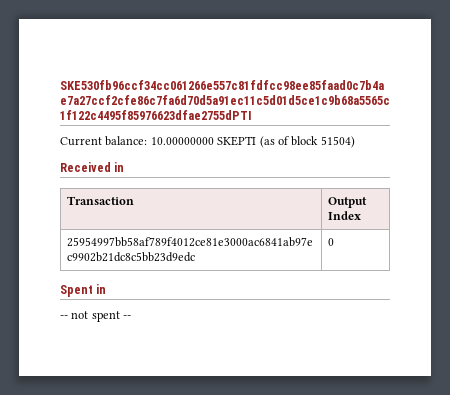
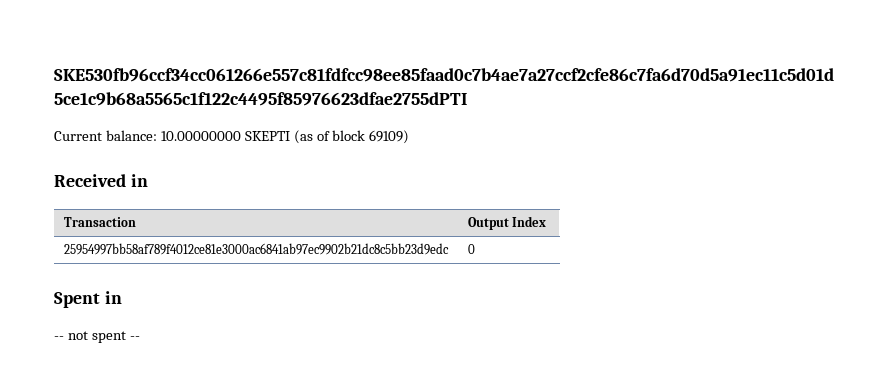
- Current balance: 10.00000000 SKEPTI (as of block 51504)
+ Current balance: 10.00000000 SKEPTI (as of block 69109)

